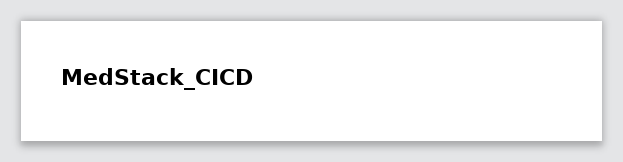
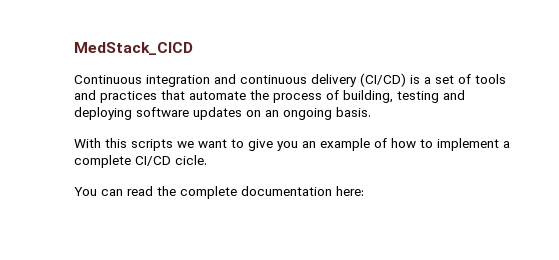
+ Continuous integration and continuous delivery (CI/CD) is a set of tools and practices that automate the process of building, testing and deploying software updates on an ongoing basis.
+ With this scripts we want to give you an example of how to implement a complete CI/CD cicle.
+ You can read the complete documentation here:

